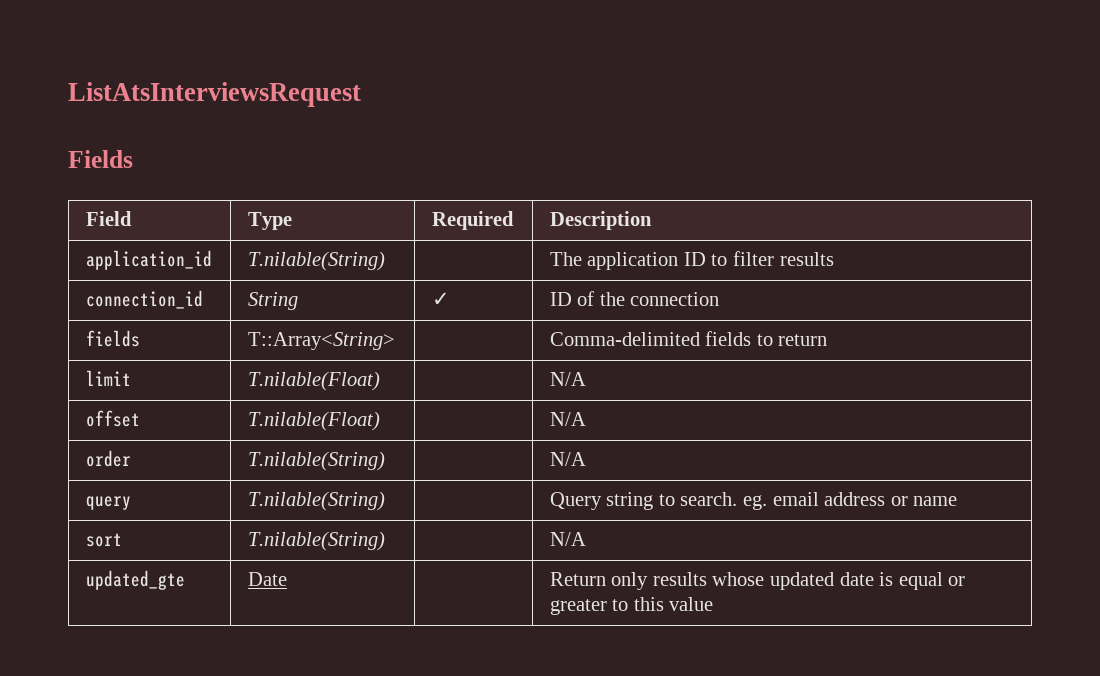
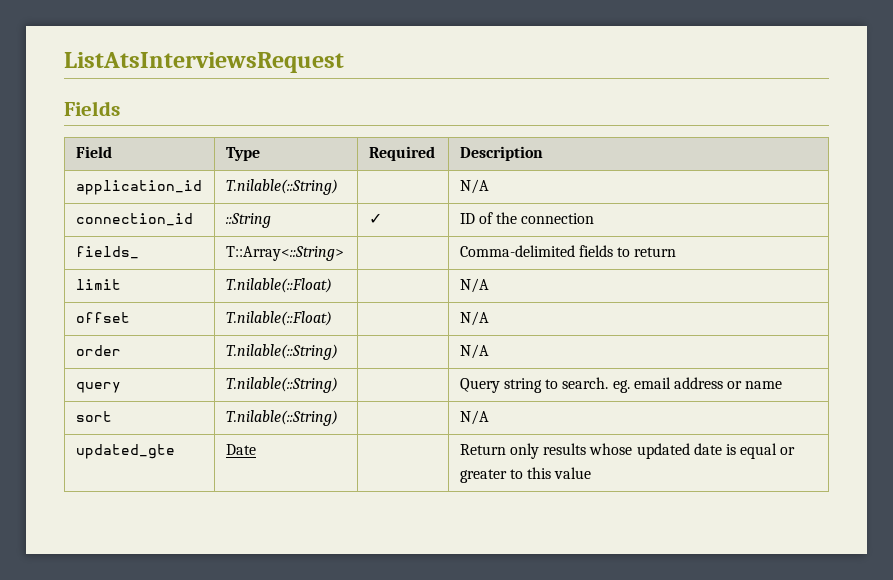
- application_id | T.nilable(String) | | The application ID to filter results
+ application_id | T.nilable(::String) | | N/A
- connection_id | String | ✓ | ID of the connection
+ connection_id | ::String | ✓ | ID of the connection
- fields | T::Array<String> | | Comma-delimited fields to return
+ fields_ | T::Array<::String> | | Comma-delimited fields to return
- limit | T.nilable(Float) | | N/A
+ limit | T.nilable(::Float) | | N/A
- offset | T.nilable(Float) | | N/A
+ offset | T.nilable(::Float) | | N/A
- order | T.nilable(String) | | N/A
+ order | T.nilable(::String) | | N/A
- query | T.nilable(String) | | Query string to search. eg. email address or name
+ query | T.nilable(::String) | | Query string to search. eg. email address or name
- sort | T.nilable(String) | | N/A
+ sort | T.nilable(::String) | | N/A

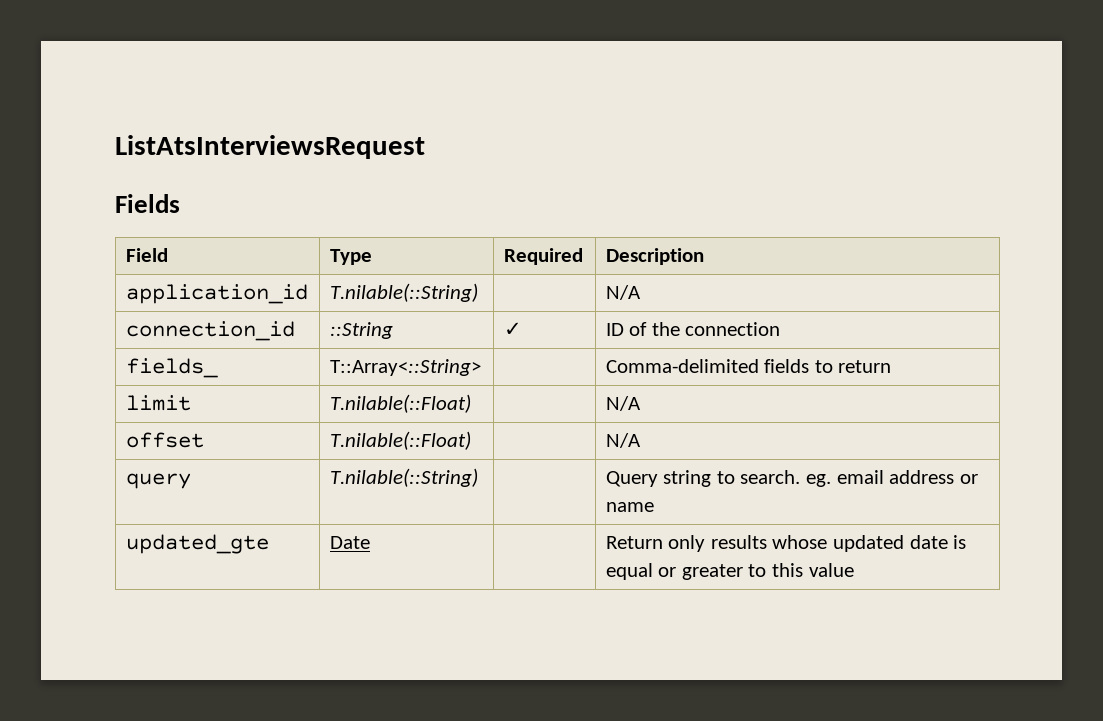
- order | T.nilable(::String) | | N/A
- sort | T.nilable(::String) | | N/A

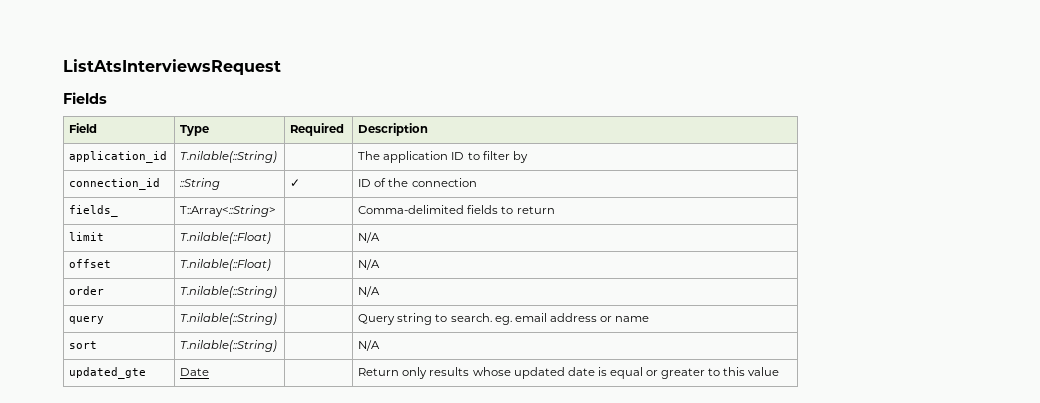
- application_id | T.nilable(::String) | | N/A
+ application_id | T.nilable(::String) | | The application ID to filter by
+ order | T.nilable(::String) | | N/A
+ sort | T.nilable(::String) | | N/A

